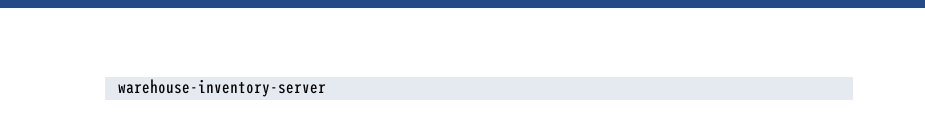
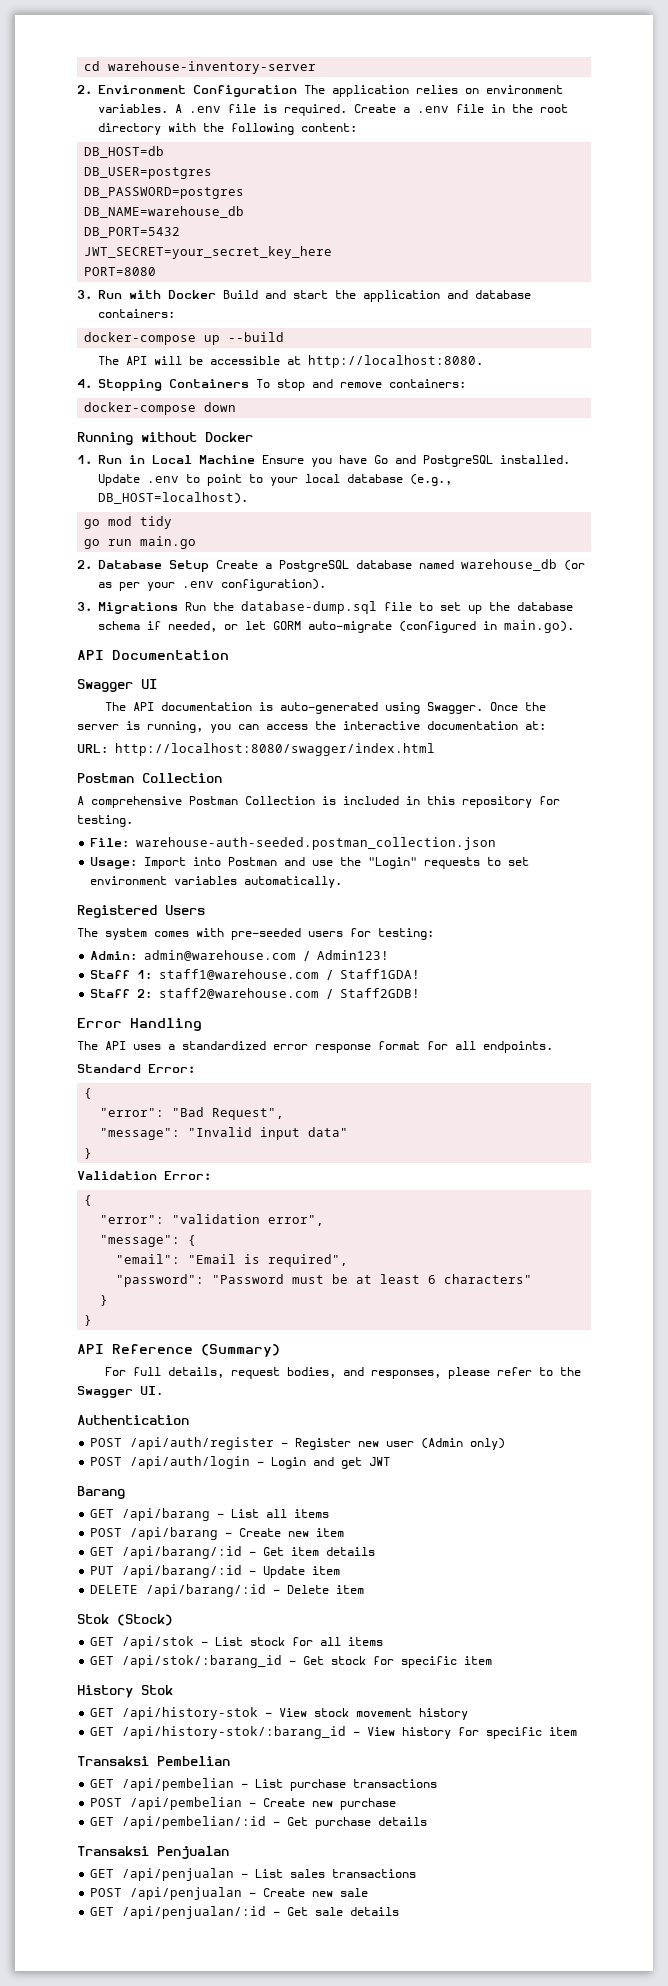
- warehouse-inventory-server
+ cd warehouse-inventory-server
+ 2. Environment Configuration The application relies on environment variables. A .env file is required. Create a .env file in the root directory with the following content:
+ DB_HOST=db
+ DB_USER=postgres
+ DB_PASSWORD=postgres
+ DB_NAME=warehouse_db
+ DB_PORT=5432
+ JWT_SECRET=your_secret_key_here
+ PORT=8080
+ 3. Run with Docker Build and start the application and database containers:
+ docker-compose up --build
+ The API will be accessible at http://localhost:8080.
+ 4. Stopping Containers To stop and remove containers:
+ docker-compose down
+ Running without Docker
+ 1. Run in Local Machine Ensure you have Go and PostgreSQL installed. Update .env to point to your local database (e.g., DB_HOST=localhost).
+ go mod tidy
+ go run main.go
+ 2. Database Setup Create a PostgreSQL database named warehouse_db (or as per your .env configuration).
+ 3. Migrations Run the database-dump.sql file to set up the database schema if needed, or let GORM auto-migrate (configured in main.go).
+ API Documentation
+ Swagger UI
+ The API documentation is auto-generated using Swagger. Once the server is running, you can access the interactive documentation at:
+ URL: http://localhost:8080/swagger/index.html
+ Postman Collection
+ A comprehensive Postman Collection is included in this repository for testing.
+ File: warehouse-auth-seeded.postman_collection.json
+ Usage: Import into Postman and use the "Login" requests to set environment variables automatically.
+ Registered Users
+ The system comes with pre-seeded users for testing:
+ Admin: admin@warehouse.com / Admin123!
+ Staff 1: staff1@warehouse.com / Staff1GDA!
+ Staff 2: staff2@warehouse.com / Staff2GDB!
+ Error Handling
+ The API uses a standardized error response format for all endpoints.
+ Standard Error:
+ {
+ "error": "Bad Request",
+ "message": "Invalid input data"
+ }
+ Validation Error:
+ {
+ "error": "validation error",
+ "message": {
+ "email": "Email is required",
+ "password": "Password must be at least 6 characters"
+ }
+ }
+ API Reference (Summary)
+ For full details, request bodies, and responses, please refer to the Swagger UI.
+ Authentication
+ POST /api/auth/register - Register new user (Admin only)
+ POST /api/auth/login - Login and get JWT
+ Barang
+ GET /api/barang - List all items
+ POST /api/barang - Create new item
+ GET /api/barang/:id - Get item details
+ PUT /api/barang/:id - Update item
+ DELETE /api/barang/:id - Delete item
+ Stok (Stock)
+ GET /api/stok - List stock for all items
+ GET /api/stok/:barang_id - Get stock for specific item
+ History Stok
+ GET /api/history-stok - View stock movement history
+ GET /api/history-stok/:barang_id - View history for specific item
+ Transaksi Pembelian
+ GET /api/pembelian - List purchase transactions
+ POST /api/pembelian - Create new purchase
+ GET /api/pembelian/:id - Get purchase details
+ Transaksi Penjualan
+ GET /api/penjualan - List sales transactions
+ POST /api/penjualan - Create new sale
+ GET /api/penjualan/:id - Get sale details

